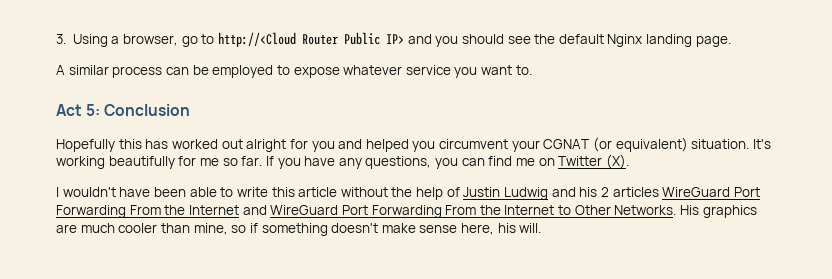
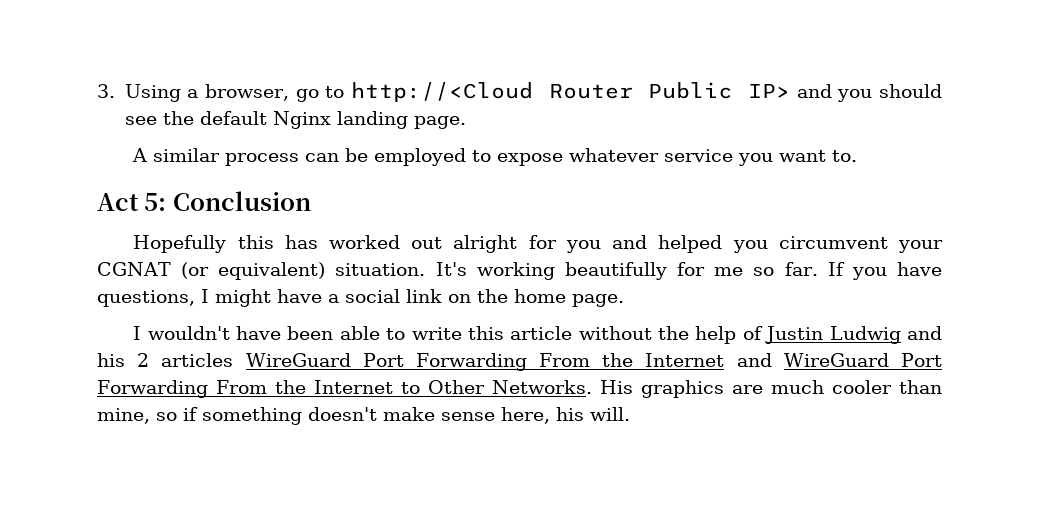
- If you have any questions, you can find me on Twitter (X).
+ If you have questions, I might have a social link on the home page.

